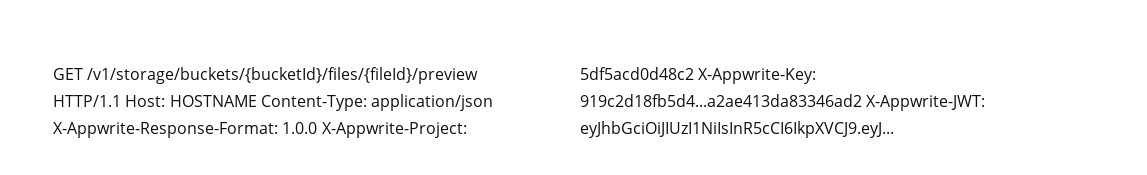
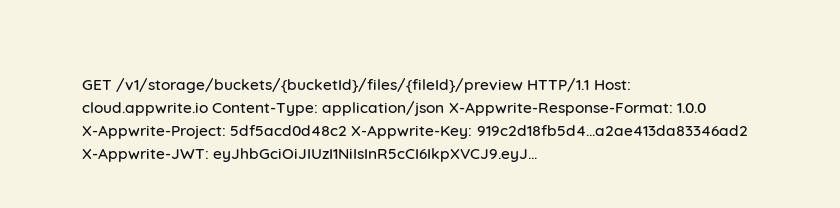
- GET /v1/storage/buckets/{bucketId}/files/{fileId}/preview HTTP/1.1 Host: HOSTNAME Content-Type: application/json X-Appwrite-Response-Format: 1.0.0 X-Appwrite-Project: 5df5acd0d48c2 X-Appwrite-Key: 919c2d18fb5d4...a2ae413da83346ad2 X-Appwrite-JWT: eyJhbGciOiJIUzI1NiIsInR5cCI6IkpXVCJ9.eyJ...
+ GET /v1/storage/buckets/{bucketId}/files/{fileId}/preview HTTP/1.1 Host: cloud.appwrite.io Content-Type: application/json X-Appwrite-Response-Format: 1.0.0 X-Appwrite-Project: 5df5acd0d48c2 X-Appwrite-Key: 919c2d18fb5d4...a2ae413da83346ad2 X-Appwrite-JWT: eyJhbGciOiJIUzI1NiIsInR5cCI6IkpXVCJ9.eyJ...

